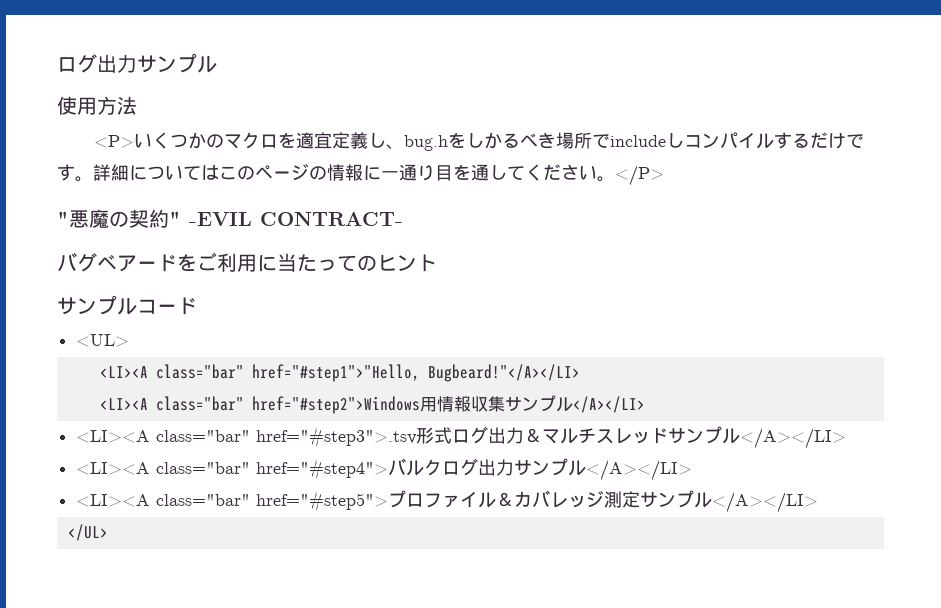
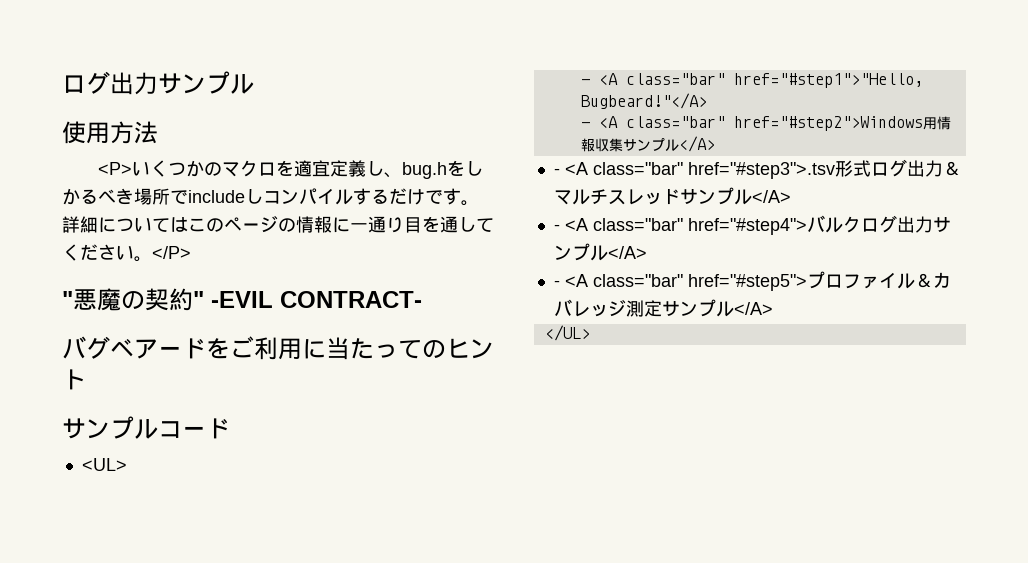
- <LI><A class="bar" href="#step1">"Hello, Bugbeard!"</A></LI>
- <LI><A class="bar" href="#step2">Windows用情報収集サンプル</A></LI>
- <LI><A class="bar" href="#step3">.tsv形式ログ出力＆マルチスレッドサンプル</A></LI>
- <LI><A class="bar" href="#step4">バルクログ出力サンプル</A></LI>
- <LI><A class="bar" href="#step5">プロファイル＆カバレッジ測定サンプル</A></LI>
+ - <A class="bar" href="#step1">"Hello, Bugbeard!"</A>
+ - <A class="bar" href="#step2">Windows用情報収集サンプル</A>
+ - <A class="bar" href="#step3">.tsv形式ログ出力＆マルチスレッドサンプル</A>
+ - <A class="bar" href="#step4">バルクログ出力サンプル</A>
+ - <A class="bar" href="#step5">プロファイル＆カバレッジ測定サンプル</A>

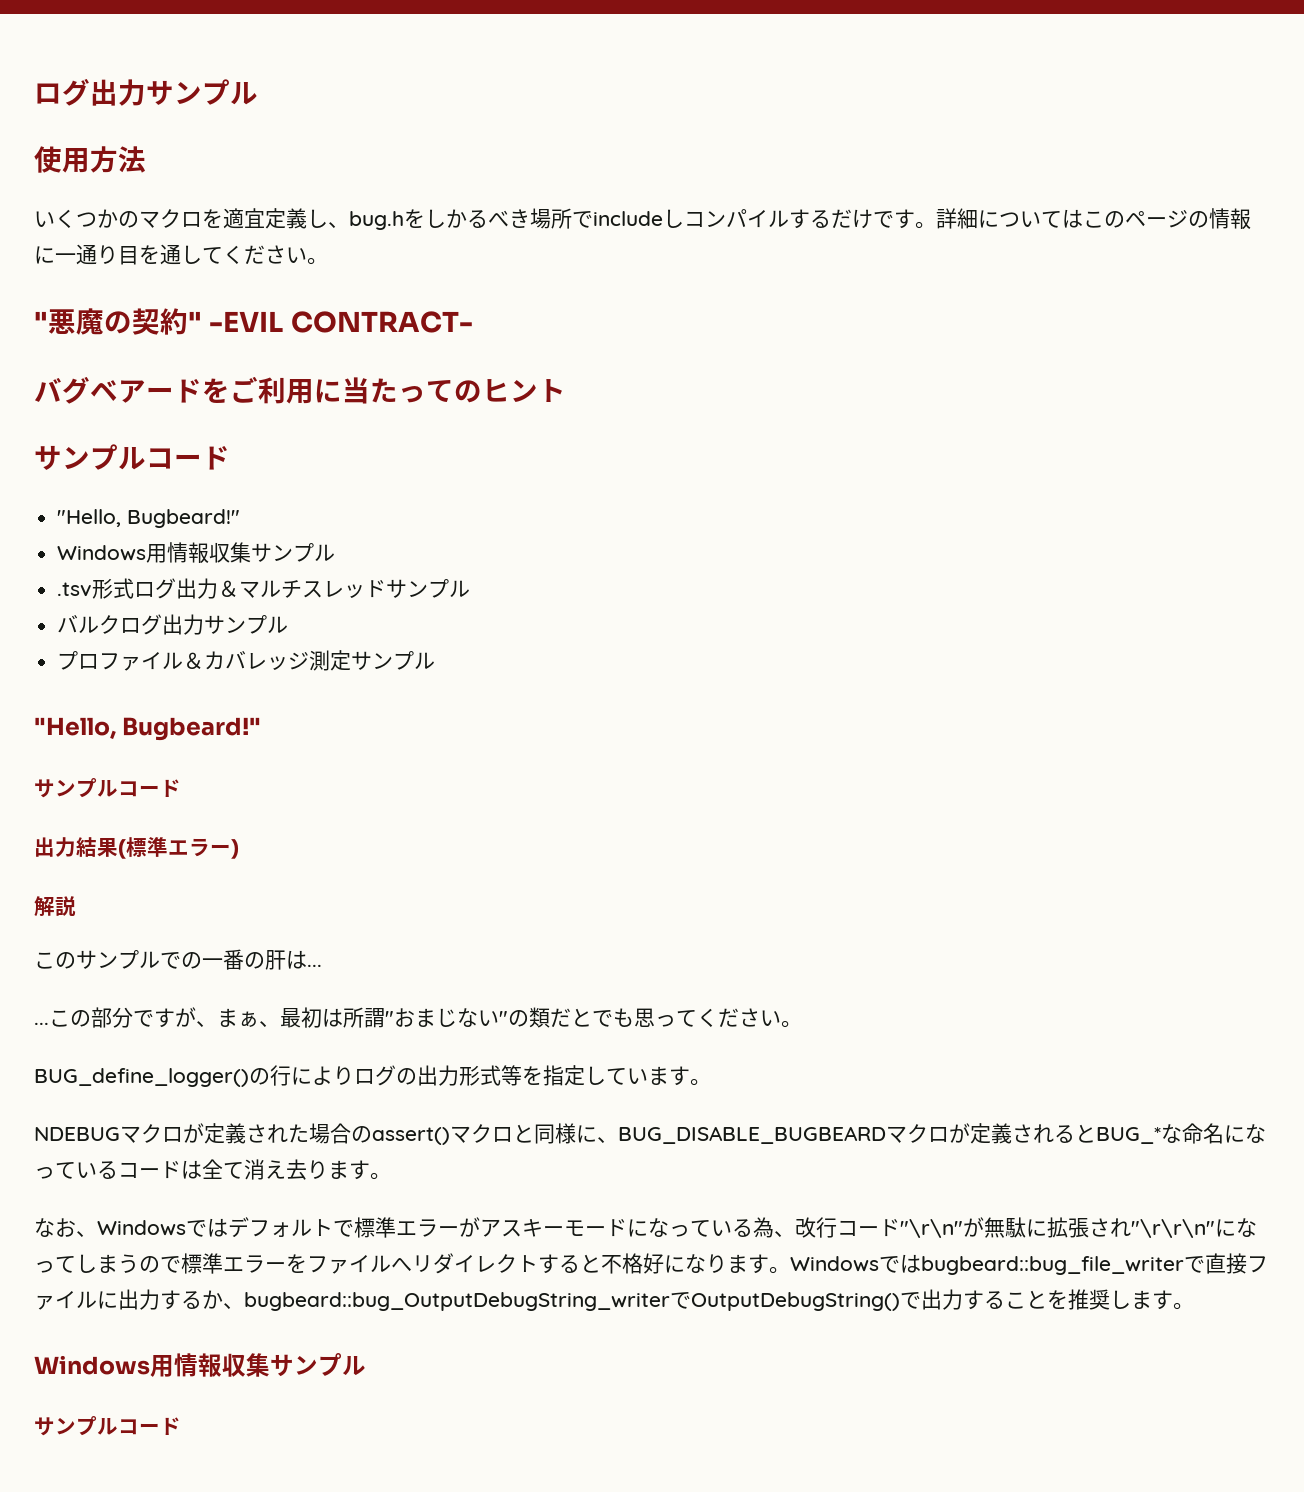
- <P>いくつかのマクロを適宜定義し、bug.hをしかるべき場所でincludeしコンパイルするだけです。
+ いくつかのマクロを適宜定義し、bug.hをしかるべき場所でincludeしコンパイルするだけです。
- </P>
  バグベアードをご利用に当たってのヒント
  サンプルコード
- <UL>
- - <A class="bar" href="#step1">"Hello, Bugbeard!"</A>
- - <A class="bar" href="#step2">Windows用情報収集サンプル</A>
- - <A class="bar" href="#step3">.tsv形式ログ出力＆マルチスレッドサンプル</A>
- - <A class="bar" href="#step4">バルクログ出力サンプル</A>
- - <A class="bar" href="#step5">プロファイル＆カバレッジ測定サンプル</A>
- </UL>
+ "Hello, Bugbeard!"
+ Windows用情報収集サンプル
+ .tsv形式ログ出力＆マルチスレッドサンプル
+ バルクログ出力サンプル
+ プロファイル＆カバレッジ測定サンプル
+ "Hello, Bugbeard!"
+ サンプルコード
+ 出力結果(標準エラー)
+ 解説
+ このサンプルでの一番の肝は...
+ ...この部分ですが、まぁ、最初は所謂"おまじない"の類だとでも思ってください。
+ BUG_define_logger()の行によりログの出力形式等を指定しています。
+ NDEBUGマクロが定義された場合のassert()マクロと同様に、BUG_DISABLE_BUGBEARDマクロが定義されるとBUG_*な命名になっているコードは全て消え去ります。
+ なお、Windowsではデフォルトで標準エラーがアスキーモードになっている為、改行コード"\r\n"が無駄に拡張され"\r\r\n"になってしまうので標準エラーをファイルへリダイレクトすると不格好になります。Windowsではbugbeard::bug_file_writerで直接ファイルに出力するか、bugbeard::bug_OutputDebugString_writerでOutputDebugString()で出力することを推奨します。
+ Windows用情報収集サンプル
+ サンプルコード

